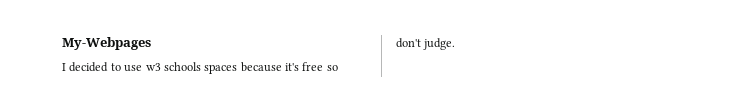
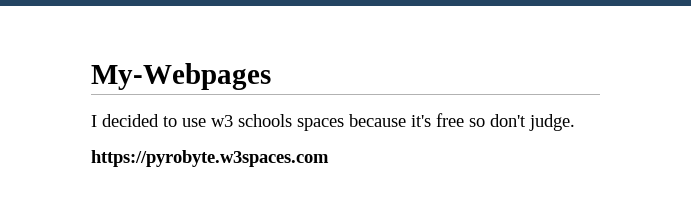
+ https://pyrobyte.w3spaces.com

